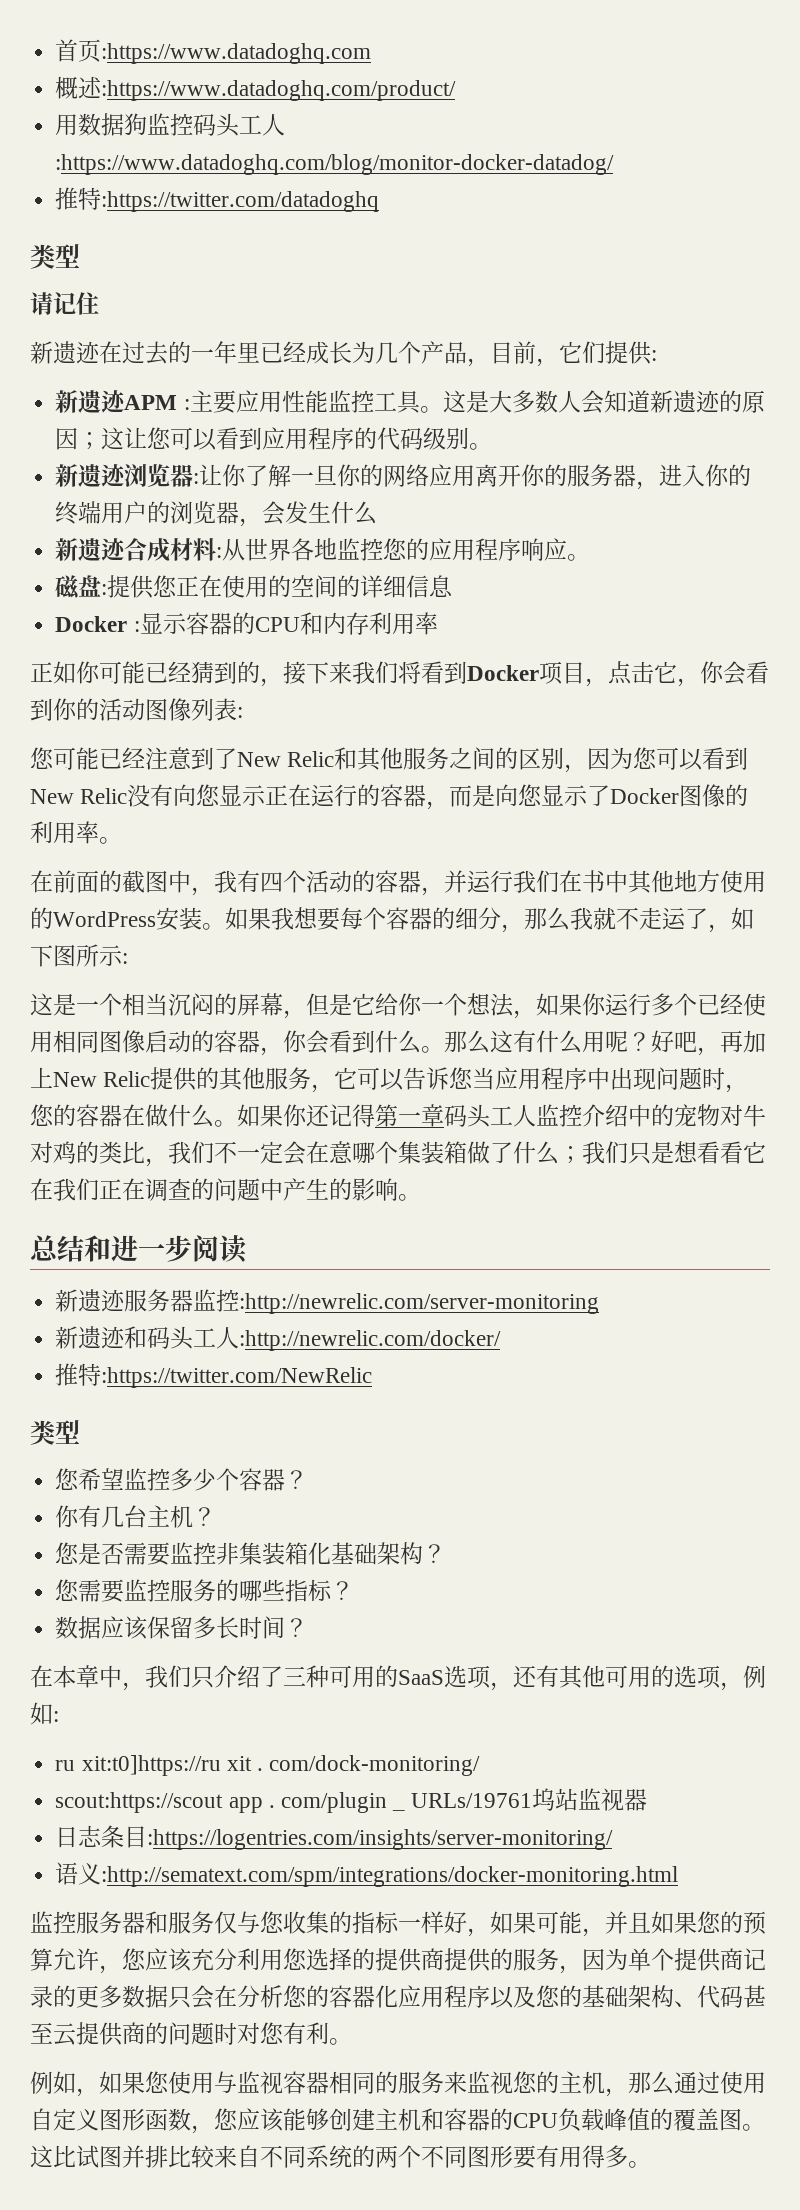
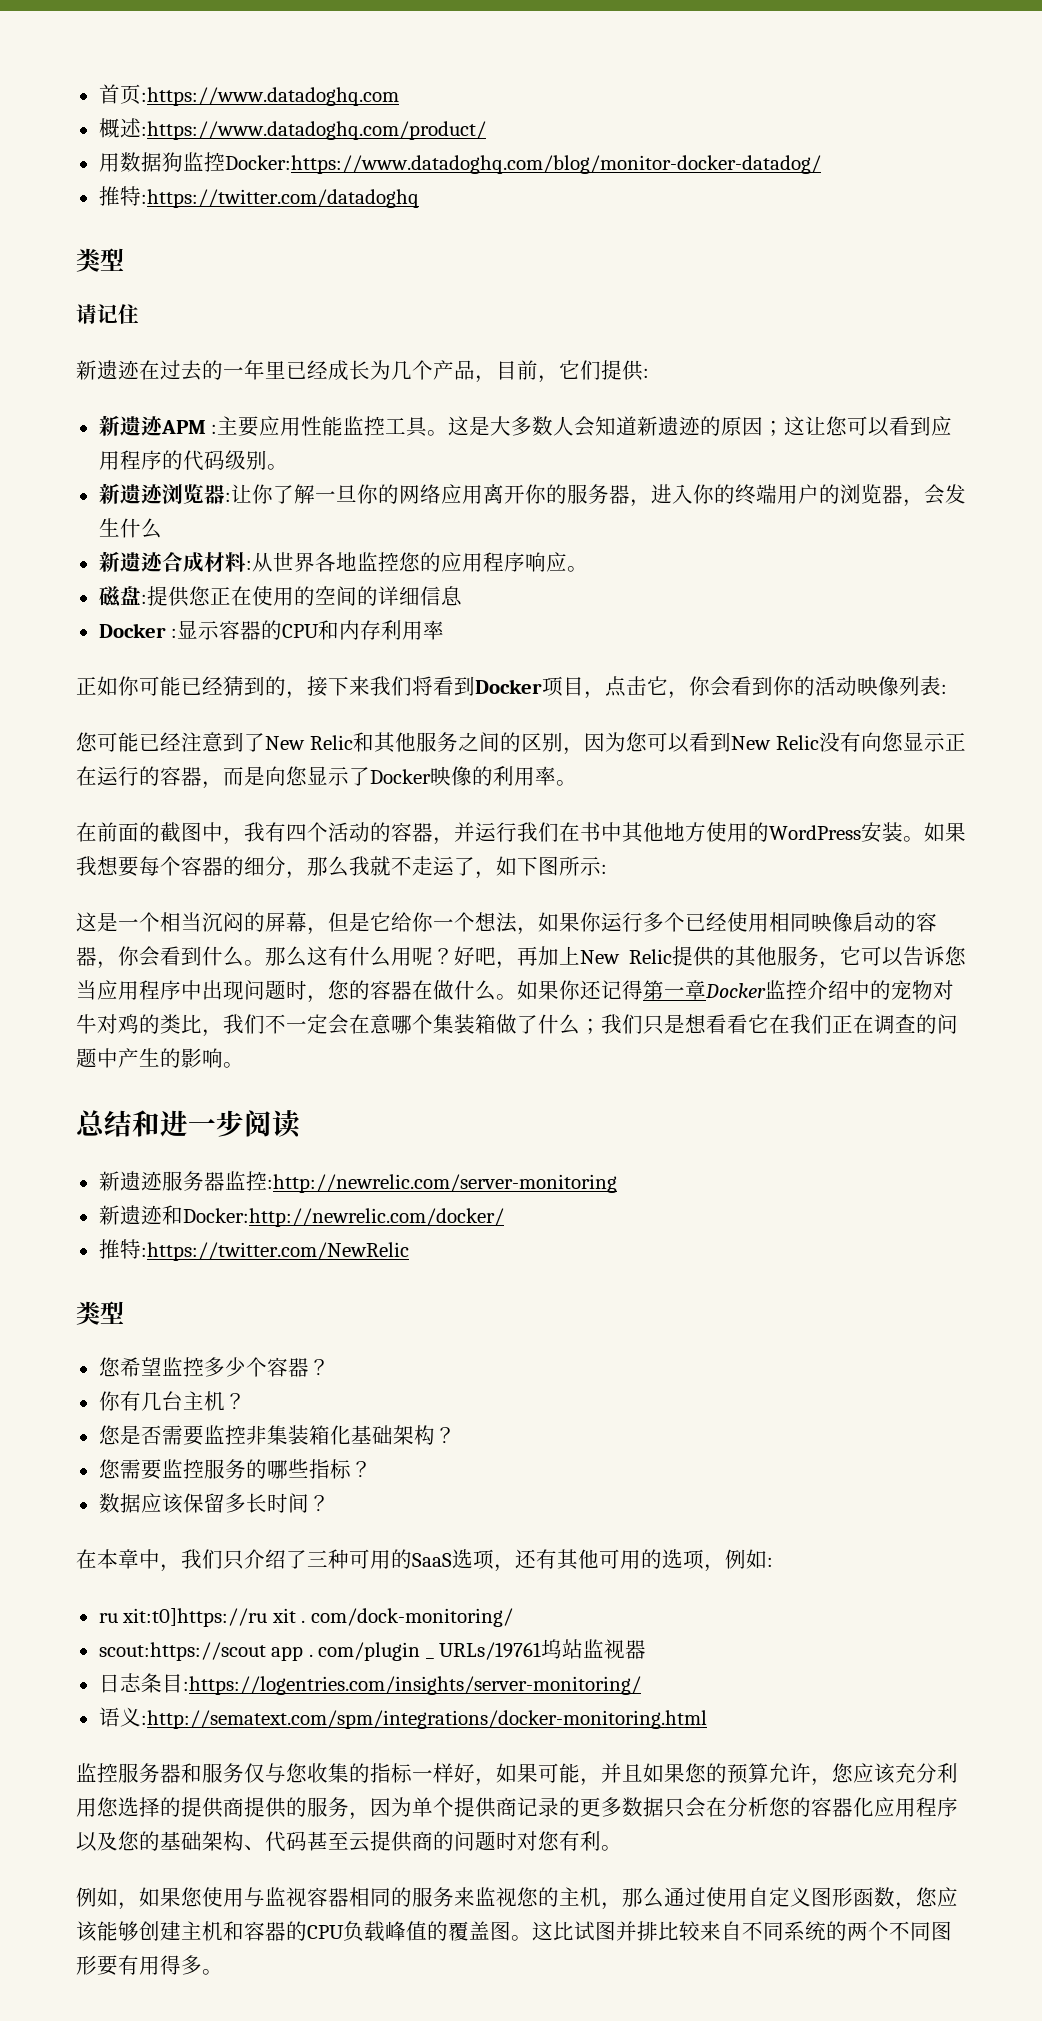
- 用数据狗监控码头工人:https://www.datadoghq.com/blog/monitor-docker-datadog/
+ 用数据狗监控Docker:https://www.datadoghq.com/blog/monitor-docker-datadog/
- 正如你可能已经猜到的，接下来我们将看到Docker项目，点击它，你会看到你的活动图像列表:
+ 正如你可能已经猜到的，接下来我们将看到Docker项目，点击它，你会看到你的活动映像列表:
- 您可能已经注意到了New Relic和其他服务之间的区别，因为您可以看到New Relic没有向您显示正在运行的容器，而是向您显示了Docker图像的利用率。
+ 您可能已经注意到了New Relic和其他服务之间的区别，因为您可以看到New Relic没有向您显示正在运行的容器，而是向您显示了Docker映像的利用率。
- 这是一个相当沉闷的屏幕，但是它给你一个想法，如果你运行多个已经使用相同图像启动的容器，你会看到什么。
+ 这是一个相当沉闷的屏幕，但是它给你一个想法，如果你运行多个已经使用相同映像启动的容器，你会看到什么。
- 如果你还记得第一章码头工人监控介绍中的宠物对牛对鸡的类比，我们不一定会在意哪个集装箱做了什么；我们只是想看看它在我们正在调查的问题中产生的影响。
+ 如果你还记得第一章Docker监控介绍中的宠物对牛对鸡的类比，我们不一定会在意哪个集装箱做了什么；我们只是想看看它在我们正在调查的问题中产生的影响。
- 新遗迹和码头工人:http://newrelic.com/docker/
+ 新遗迹和Docker:http://newrelic.com/docker/

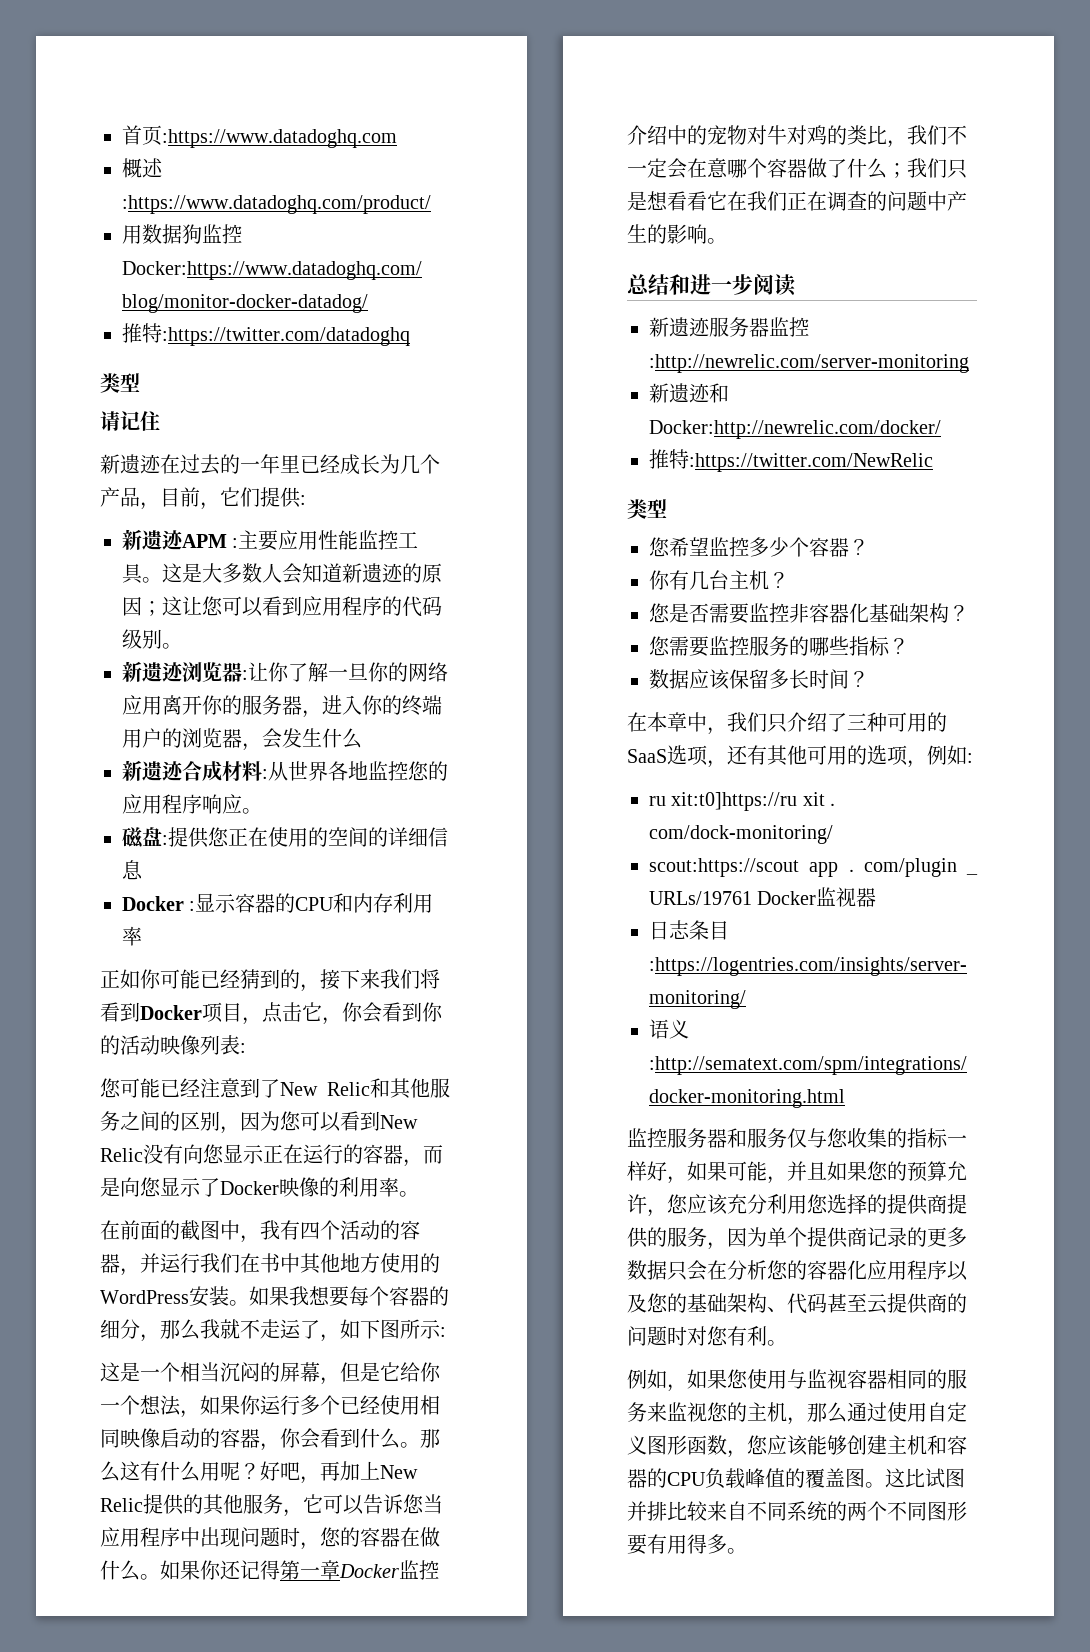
- 如果你还记得第一章Docker监控介绍中的宠物对牛对鸡的类比，我们不一定会在意哪个集装箱做了什么；我们只是想看看它在我们正在调查的问题中产生的影响。
+ 如果你还记得第一章Docker监控介绍中的宠物对牛对鸡的类比，我们不一定会在意哪个容器做了什么；我们只是想看看它在我们正在调查的问题中产生的影响。
- 您是否需要监控非集装箱化基础架构？
+ 您是否需要监控非容器化基础架构？
- scout:https://scout app . com/plugin _ URLs/19761坞站监视器
+ scout:https://scout app . com/plugin _ URLs/19761 Docker监视器

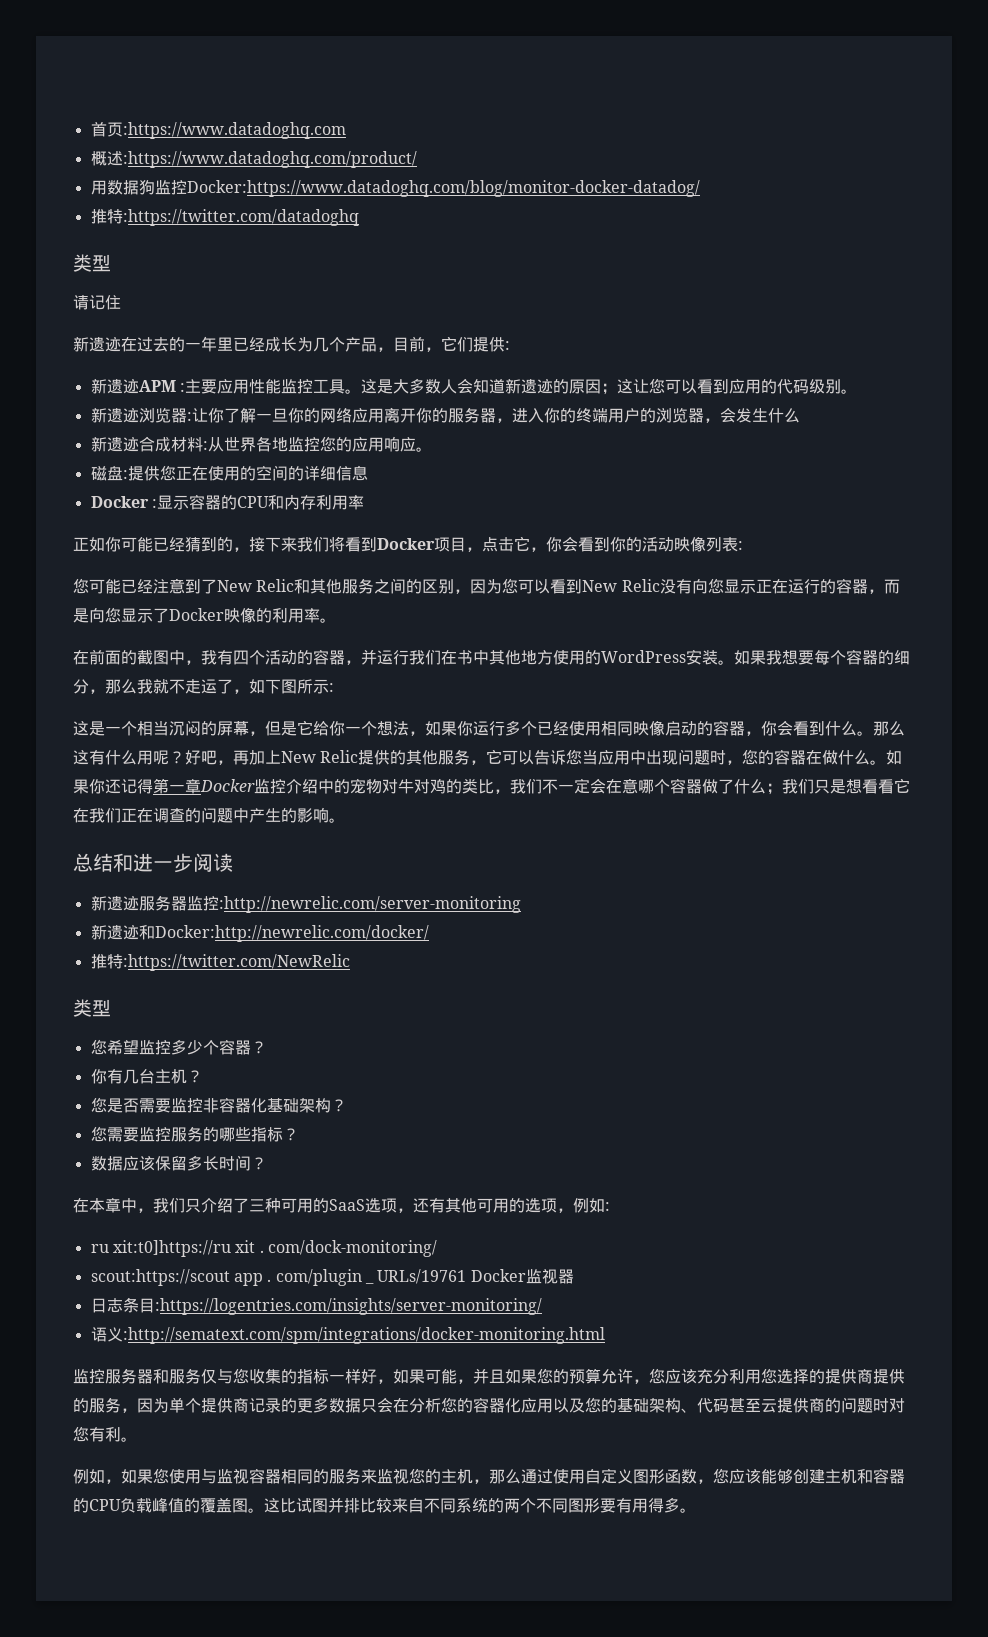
- 这是大多数人会知道新遗迹的原因；这让您可以看到应用程序的代码级别。
+ 这是大多数人会知道新遗迹的原因；这让您可以看到应用的代码级别。
- 新遗迹合成材料:从世界各地监控您的应用程序响应。
+ 新遗迹合成材料:从世界各地监控您的应用响应。
- 好吧，再加上New Relic提供的其他服务，它可以告诉您当应用程序中出现问题时，您的容器在做什么。
+ 好吧，再加上New Relic提供的其他服务，它可以告诉您当应用中出现问题时，您的容器在做什么。
- 监控服务器和服务仅与您收集的指标一样好，如果可能，并且如果您的预算允许，您应该充分利用您选择的提供商提供的服务，因为单个提供商记录的更多数据只会在分析您的容器化应用程序以及您的基础架构、代码甚至云提供商的问题时对您有利。
+ 监控服务器和服务仅与您收集的指标一样好，如果可能，并且如果您的预算允许，您应该充分利用您选择的提供商提供的服务，因为单个提供商记录的更多数据只会在分析您的容器化应用以及您的基础架构、代码甚至云提供商的问题时对您有利。

